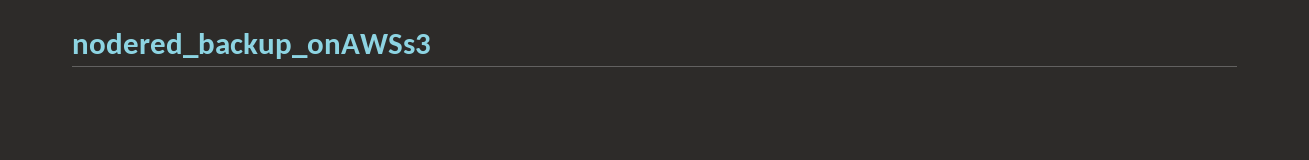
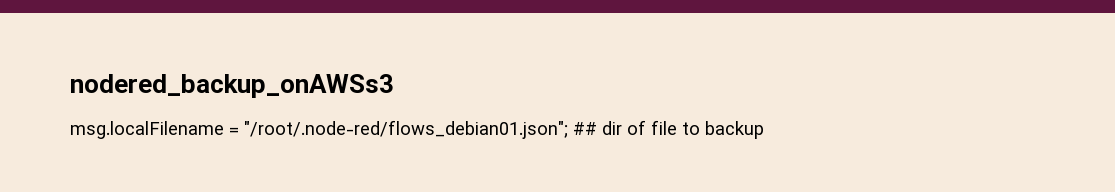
+ msg.localFilename = "/root/.node-red/flows_debian01.json"; ## dir of file to backup

